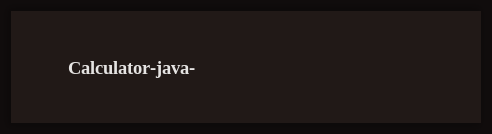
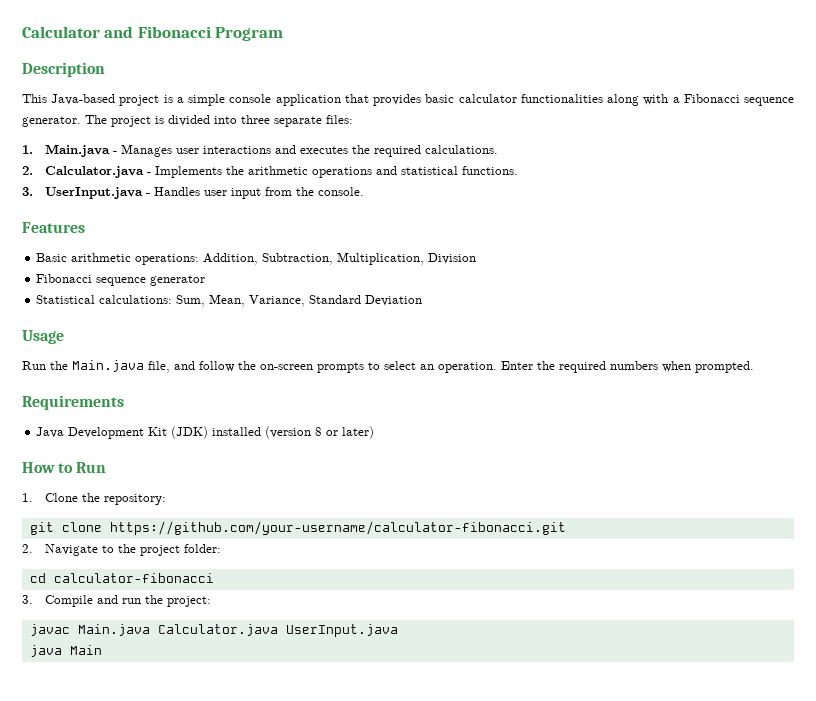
- Calculator-java-
+ Calculator and Fibonacci Program
+ Description
+ This Java-based project is a simple console application that provides basic calculator functionalities along with a Fibonacci sequence generator. The project is divided into three separate files:
+ 1. Main.java - Manages user interactions and executes the required calculations.
+ 2. Calculator.java - Implements the arithmetic operations and statistical functions.
+ 3. UserInput.java - Handles user input from the console.
+ Features
+ Basic arithmetic operations: Addition, Subtraction, Multiplication, Division
+ Fibonacci sequence generator
+ Statistical calculations: Sum, Mean, Variance, Standard Deviation
+ Usage
+ Run the Main.java file, and follow the on-screen prompts to select an operation. Enter the required numbers when prompted.
+ Requirements
+ Java Development Kit (JDK) installed (version 8 or later)
+ How to Run
+ 1. Clone the repository:
+ git clone https://github.com/your-username/calculator-fibonacci.git
+ 2. Navigate to the project folder:
+ cd calculator-fibonacci
+ 3. Compile and run the project:
+ javac Main.java Calculator.java UserInput.java
+ java Main

